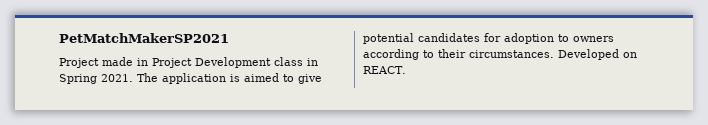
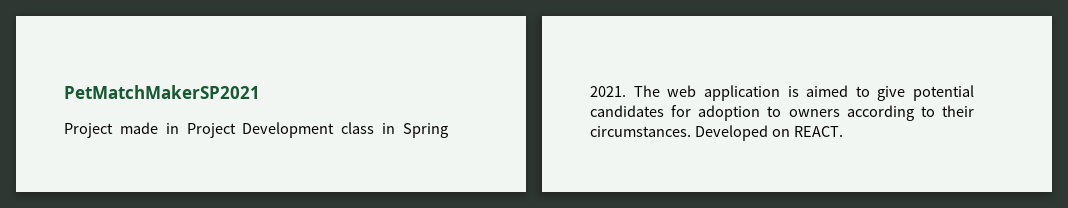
- The application is aimed to give potential candidates for adoption to owners according to their circumstances.
+ The web application is aimed to give potential candidates for adoption to owners according to their circumstances.

